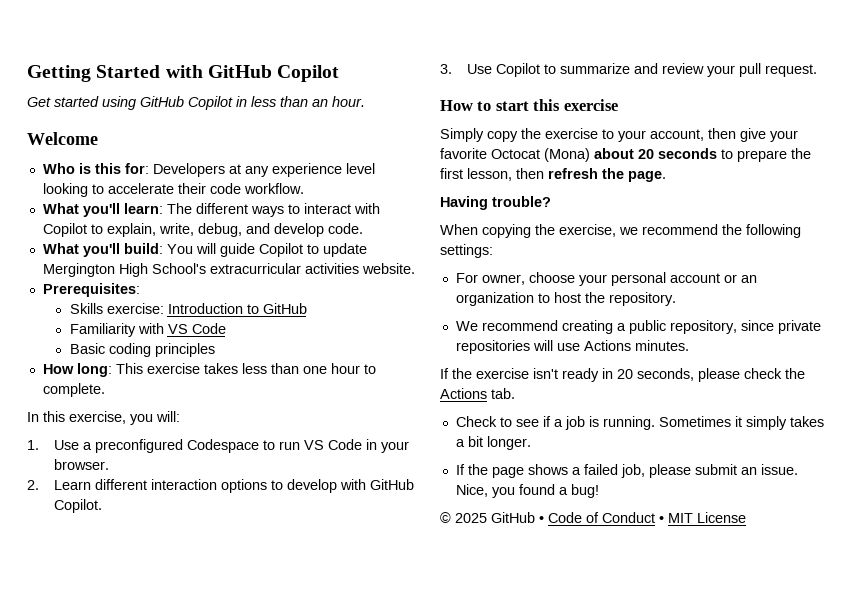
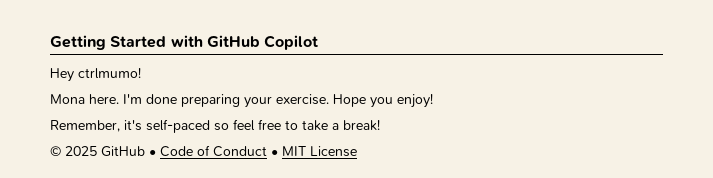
- Get started using GitHub Copilot in less than an hour.
- Welcome
- Who is this for: Developers at any experience level looking to accelerate their code workflow.
- What you'll learn: The different ways to interact with Copilot to explain, write, debug, and develop code.
- What you'll build: You will guide Copilot to update Mergington High School's extracurricular activities website.
- Prerequisites:
- Skills exercise: Introduction to GitHub
- Familiarity with VS Code
- Basic coding principles
- How long: This exercise takes less than one hour to complete.
- In this exercise, you will:
- 1. Use a preconfigured Codespace to run VS Code in your browser.
- 2. Learn different interaction options to develop with GitHub Copilot.
- 3. Use Copilot to summarize and review your pull request.
- How to start this exercise
- Simply copy the exercise to your account, then give your favorite Octocat (Mona) about 20 seconds to prepare the first lesson, then refresh the page.
- Having trouble?
- When copying the exercise, we recommend the following settings:
- For owner, choose your personal account or an organization to host the repository.
- We recommend creating a public repository, since private repositories will use Actions minutes.
- If the exercise isn't ready in 20 seconds, please check the Actions tab.
- Check to see if a job is running. Sometimes it simply takes a bit longer.
- If the page shows a failed job, please submit an issue. Nice, you found a bug!
+ Hey ctrlmumo!
+ Mona here. I'm done preparing your exercise. Hope you enjoy!
+ Remember, it's self-paced so feel free to take a break!

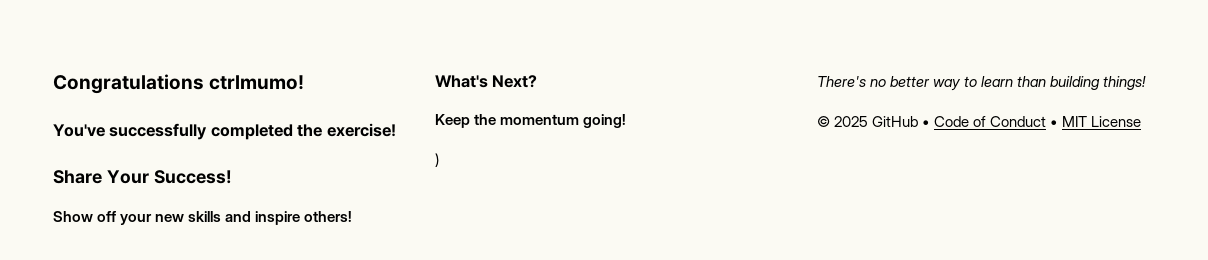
- Getting Started with GitHub Copilot
- Hey ctrlmumo!
- Mona here. I'm done preparing your exercise. Hope you enjoy!
- Remember, it's self-paced so feel free to take a break!
+ Congratulations ctrlmumo!
+ You've successfully completed the exercise!
+ Share Your Success!
+ Show off your new skills and inspire others!
+ What's Next?
+ Keep the momentum going!
+ )
+ There's no better way to learn than building things!

